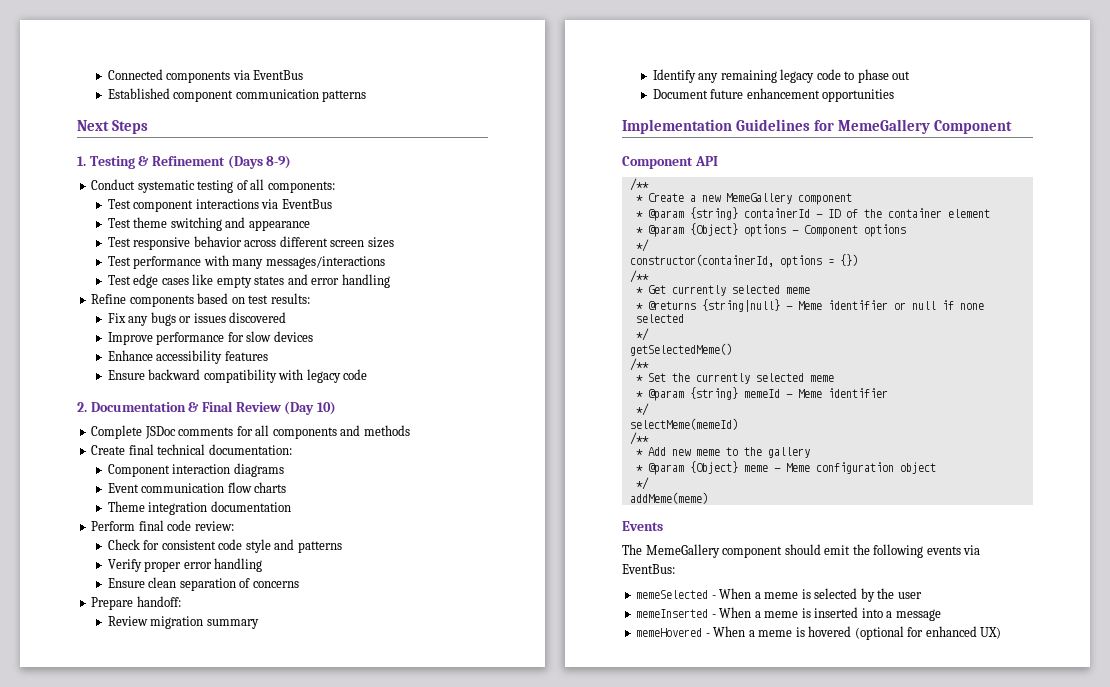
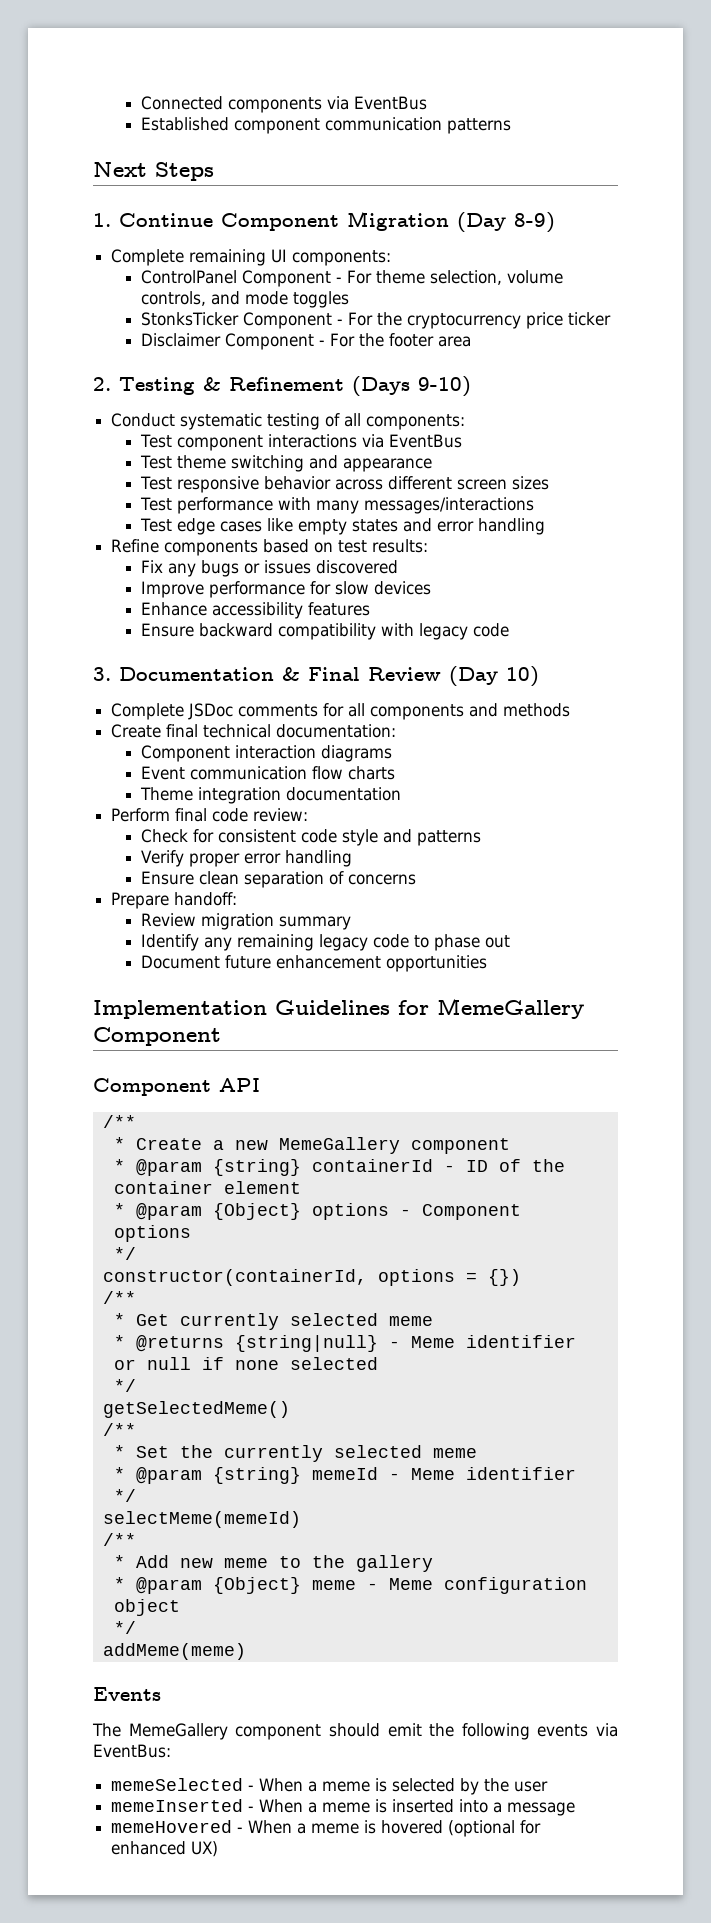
- 1. Testing & Refinement (Days 8-9)
+ 1. Continue Component Migration (Day 8-9)
+ Complete remaining UI components:
+ ControlPanel Component - For theme selection, volume controls, and mode toggles
+ StonksTicker Component - For the cryptocurrency price ticker
+ Disclaimer Component - For the footer area
+ 2. Testing & Refinement (Days 9-10)
- 2. Documentation & Final Review (Day 10)
+ 3. Documentation & Final Review (Day 10)

